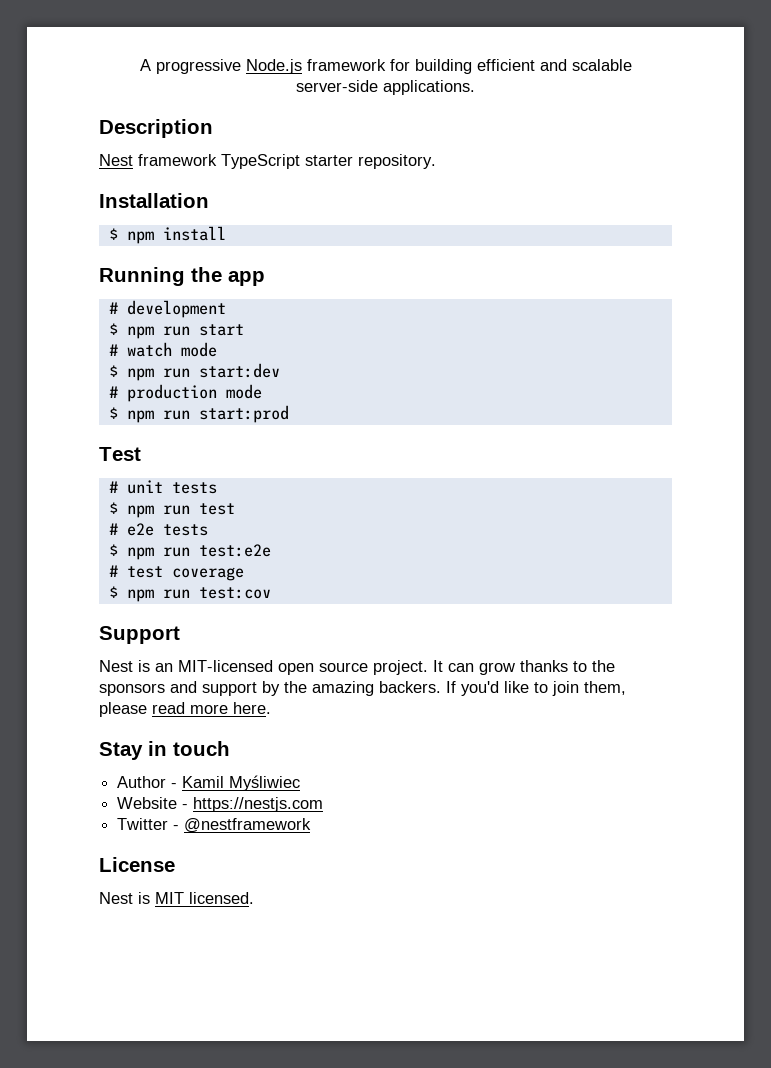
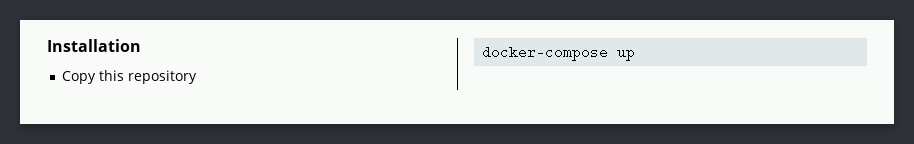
- A progressive Node.js framework for building efficient and scalable server-side applications.
- Description
- Nest framework TypeScript starter repository.
  Installation
- $ npm install
- Running the app
- # development
- $ npm run start
- # watch mode
- $ npm run start:dev
- # production mode
- $ npm run start:prod
- Test
- # unit tests
- $ npm run test
- # e2e tests
- $ npm run test:e2e
- # test coverage
- $ npm run test:cov
- Support
- Nest is an MIT-licensed open source project. It can grow thanks to the sponsors and support by the amazing backers. If you'd like to join them, please read more here.
- Stay in touch
- Author - Kamil Myśliwiec
- Website - https://nestjs.com
- Twitter - @nestframework
- License
- Nest is MIT licensed.
+ Copy this repository
+ docker-compose up

